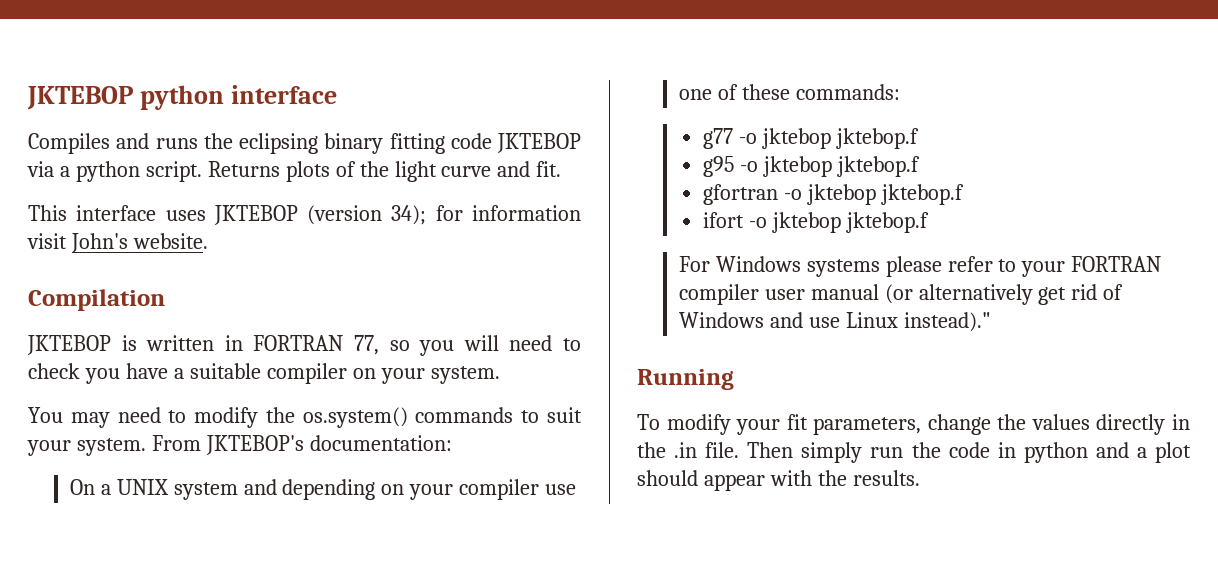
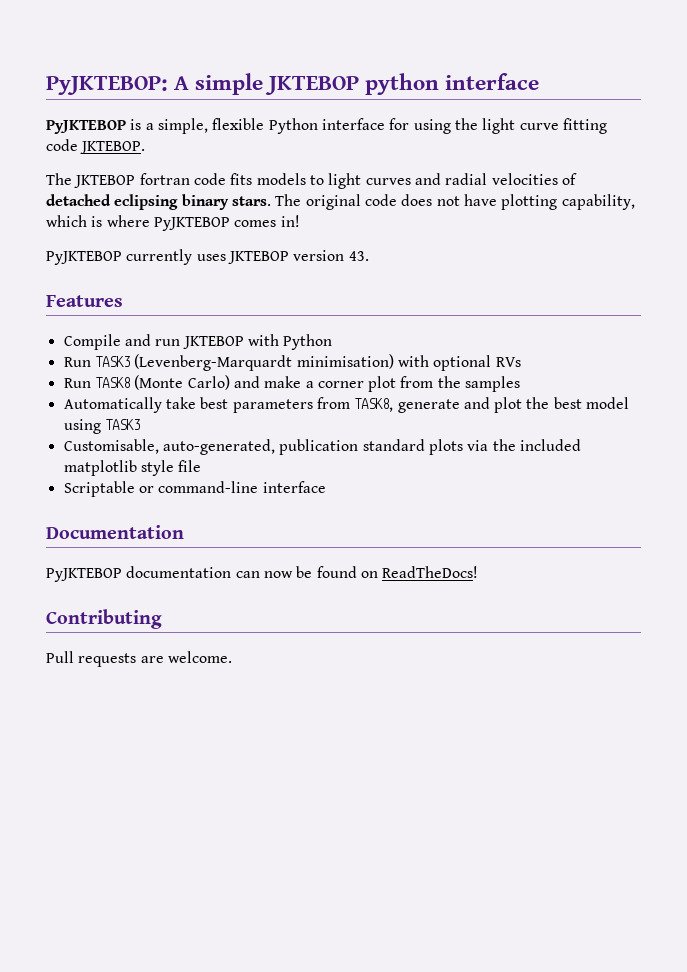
- JKTEBOP python interface
+ PyJKTEBOP: A simple JKTEBOP python interface
- Compiles and runs the eclipsing binary fitting code JKTEBOP via a python script. Returns plots of the light curve and fit.
- This interface uses JKTEBOP (version 34); for information visit John's website.
- Compilation
- JKTEBOP is written in FORTRAN 77, so you will need to check you have a suitable compiler on your system.
- You may need to modify the os.system() commands to suit your system. From JKTEBOP's documentation:
- On a UNIX system and depending on your compiler use one of these commands:
- g77 -o jktebop jktebop.f
- g95 -o jktebop jktebop.f
- gfortran -o jktebop jktebop.f
- ifort -o jktebop jktebop.f
- For Windows systems please refer to your FORTRAN compiler user manual (or alternatively get rid of Windows and use Linux instead)."
- Running
- To modify your fit parameters, change the values directly in the .in file. Then simply run the code in python and a plot should appear with the results.
+ PyJKTEBOP is a simple, flexible Python interface for using the light curve fitting code JKTEBOP.
+ The JKTEBOP fortran code fits models to light curves and radial velocities of detached eclipsing binary stars. The original code does not have plotting capability, which is where PyJKTEBOP comes in!
+ PyJKTEBOP currently uses JKTEBOP version 43.
+ Features
+ Compile and run JKTEBOP with Python
+ Run TASK3 (Levenberg-Marquardt minimisation) with optional RVs
+ Run TASK8 (Monte Carlo) and make a corner plot from the samples
+ Automatically take best parameters from TASK8, generate and plot the best model using TASK3
+ Customisable, auto-generated, publication standard plots via the included matplotlib style file
+ Scriptable or command-line interface
+ Documentation
+ PyJKTEBOP documentation can now be found on ReadTheDocs!
+ Contributing
+ Pull requests are welcome.

